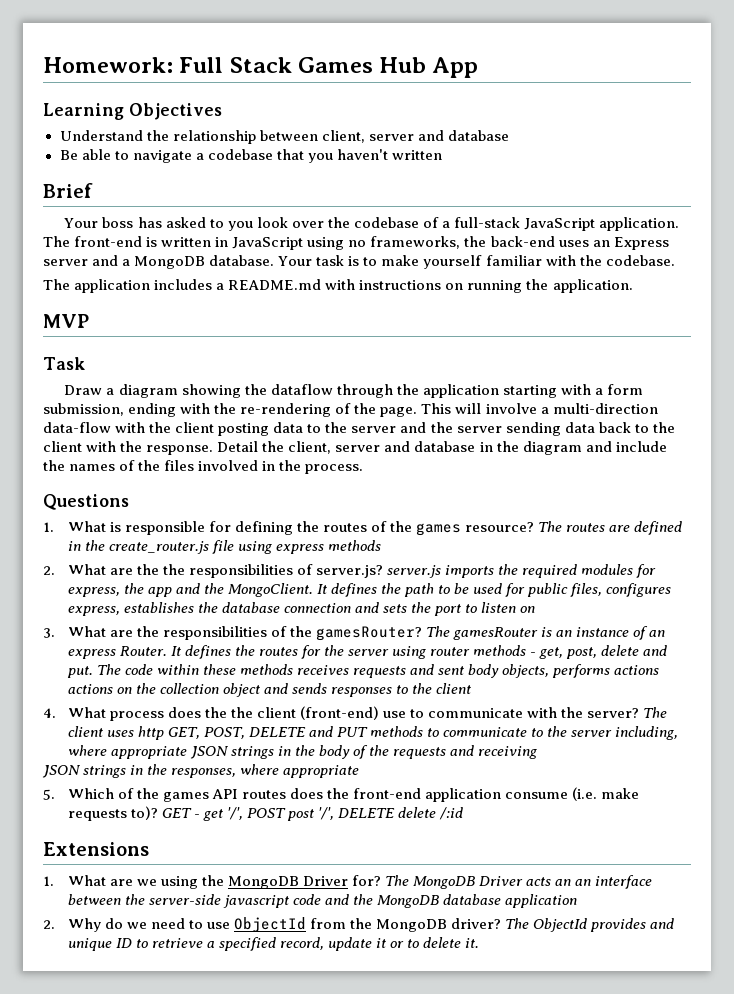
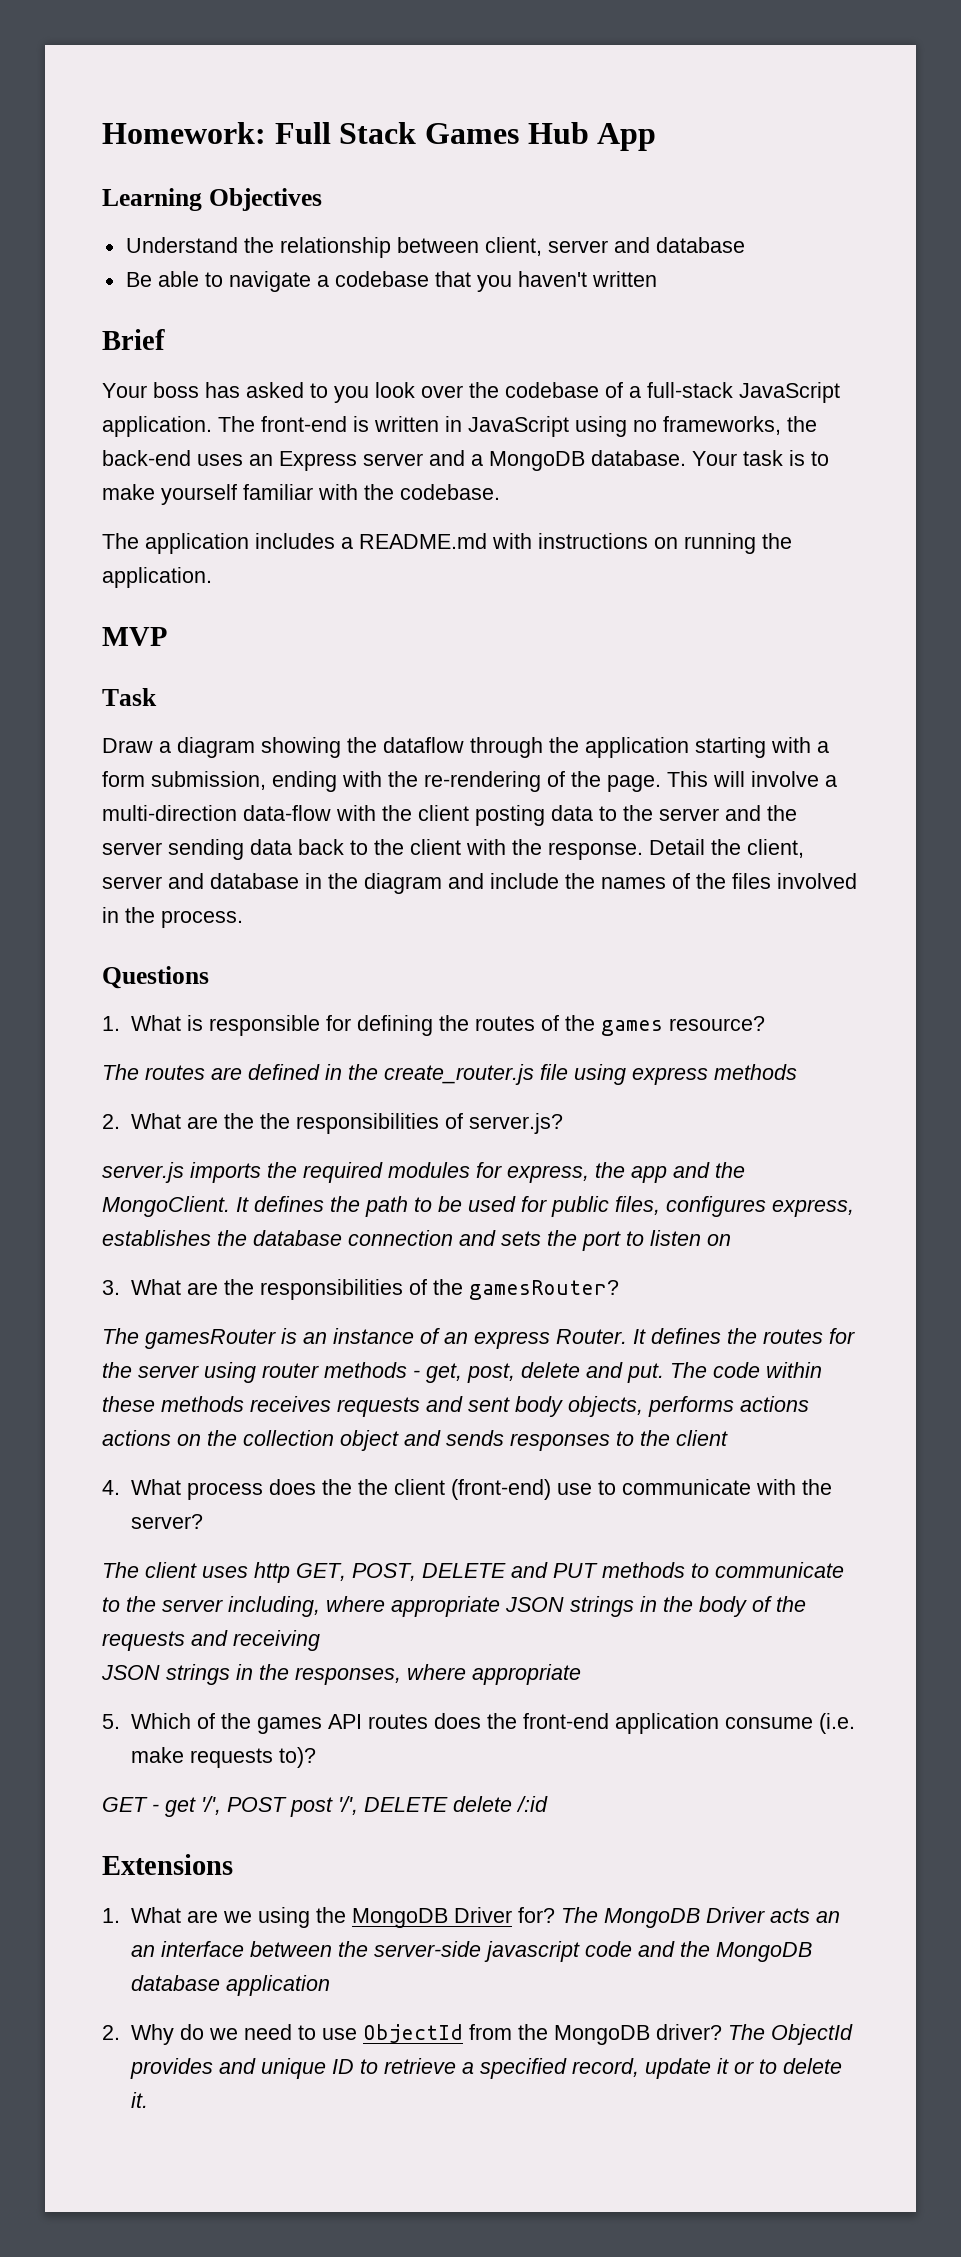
- 1. What is responsible for defining the routes of the games resource? The routes are defined in the create_router.js file using express methods
+ 1. What is responsible for defining the routes of the games resource?
+ The routes are defined in the create_router.js file using express methods
- 2. What are the the responsibilities of server.js? server.js imports the required modules for express, the app and the MongoClient.
+ 2. What are the the responsibilities of server.js?
+ server.js imports the required modules for express, the app and the MongoClient.
- 3. What are the responsibilities of the gamesRouter? The gamesRouter is an instance of an express Router.
+ 3. What are the responsibilities of the gamesRouter?
+ The gamesRouter is an instance of an express Router.
- 4. What process does the the client (front-end) use to communicate with the server? The client uses http GET, POST, DELETE and PUT methods to communicate to the server including, where appropriate JSON strings in the body of the requests and receiving
+ 4. What process does the the client (front-end) use to communicate with the server?
+ The client uses http GET, POST, DELETE and PUT methods to communicate to the server including, where appropriate JSON strings in the body of the requests and receiving
- 5. Which of the games API routes does the front-end application consume (i.e. make requests to)? GET - get '/', POST post '/', DELETE delete /:id
+ 5. Which of the games API routes does the front-end application consume (i.e. make requests to)?
+ GET - get '/', POST post '/', DELETE delete /:id

